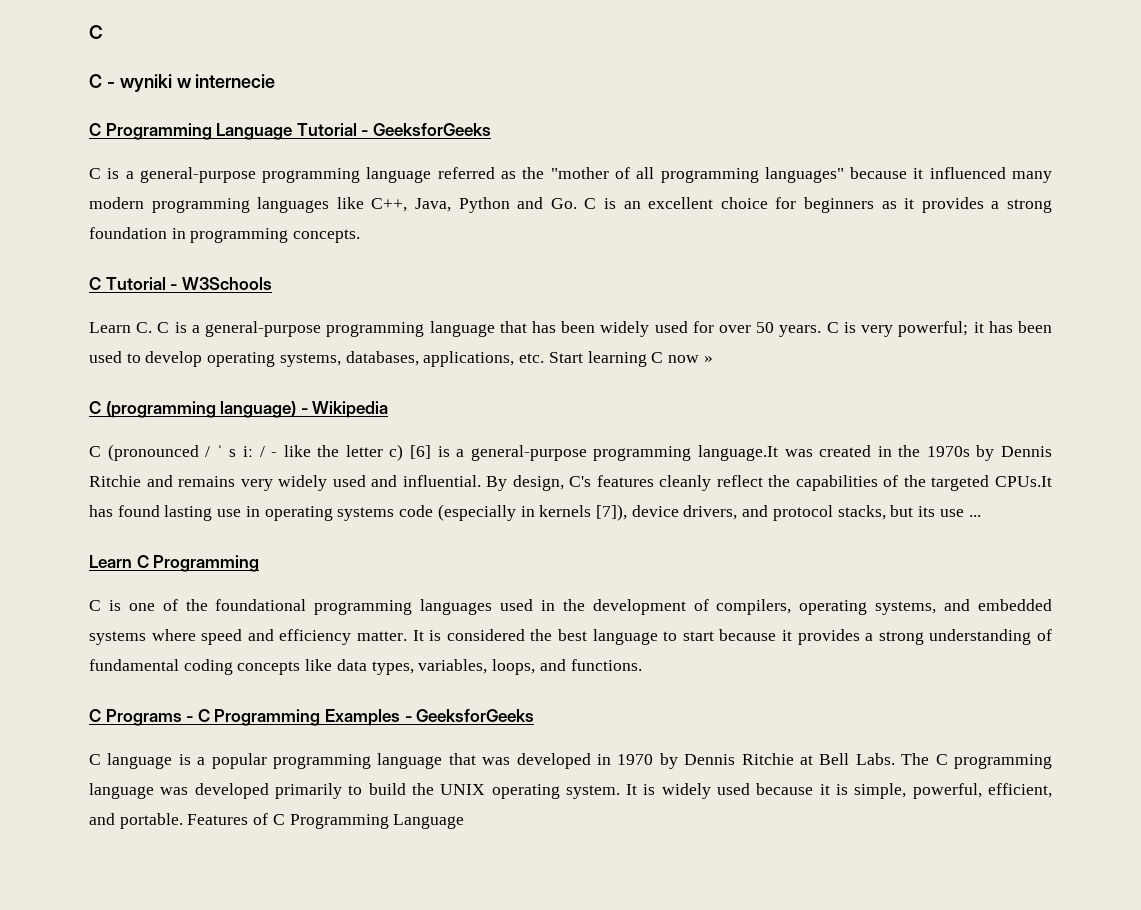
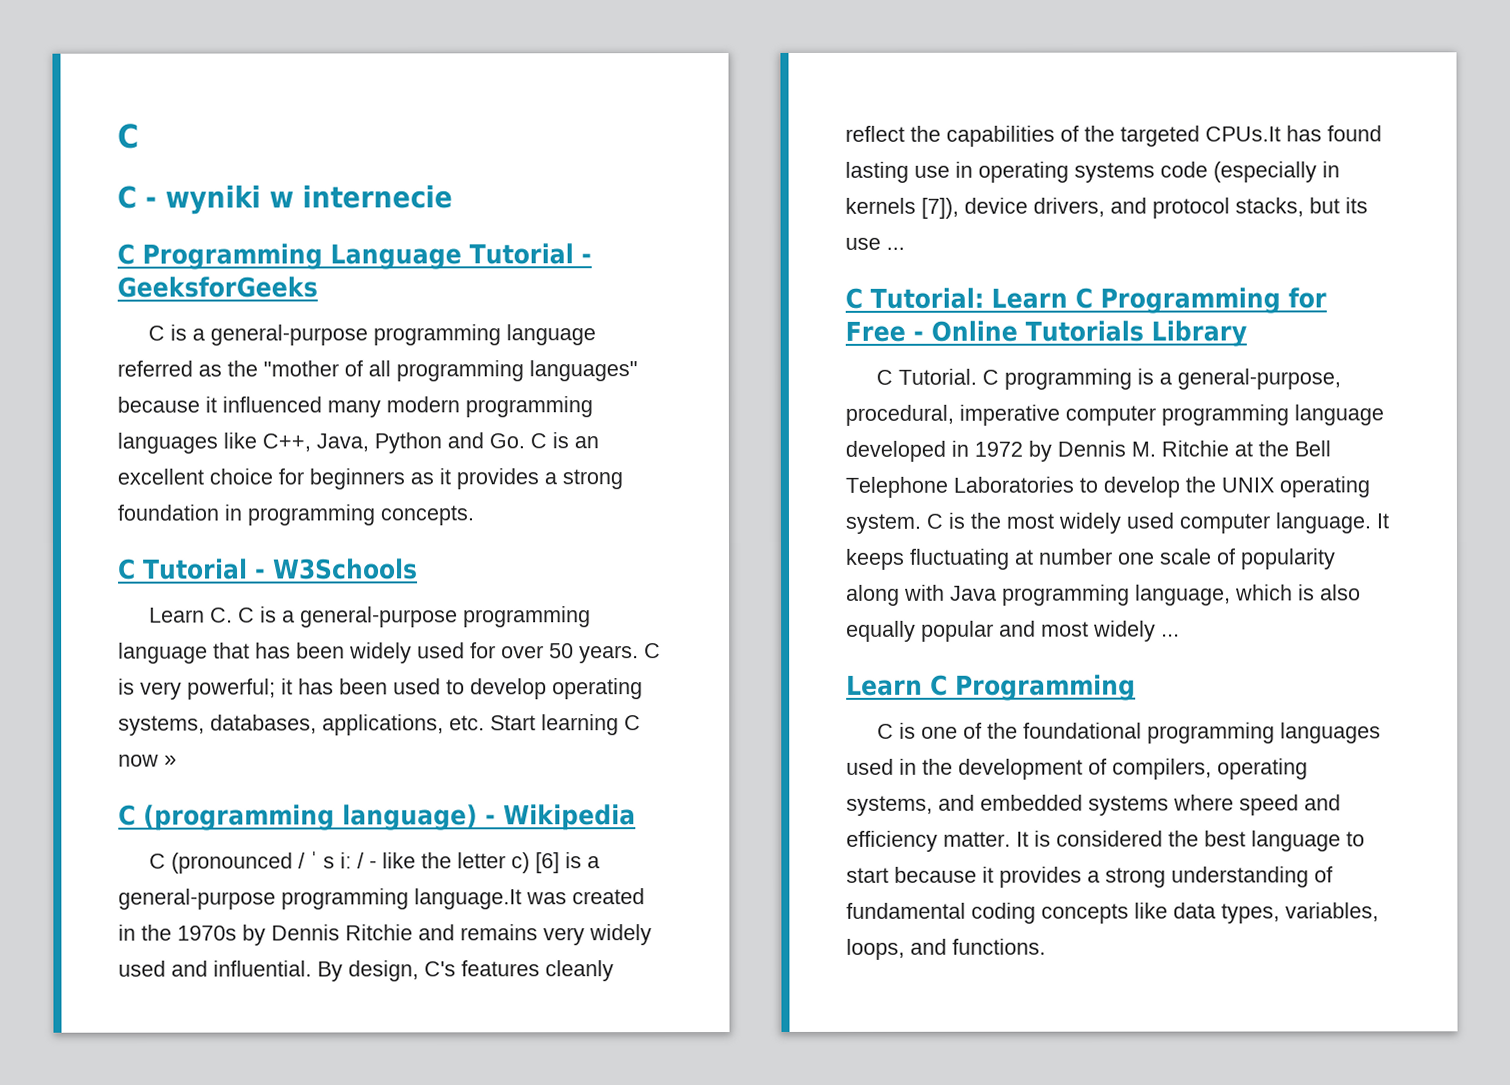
+ C Tutorial: Learn C Programming for Free - Online Tutorials Library
+ C Tutorial. C programming is a general-purpose, procedural, imperative computer programming language developed in 1972 by Dennis M. Ritchie at the Bell Telephone Laboratories to develop the UNIX operating system. C is the most widely used computer language. It keeps fluctuating at number one scale of popularity along with Java programming language, which is also equally popular and most widely ...
- C Programs - C Programming Examples - GeeksforGeeks
- C language is a popular programming language that was developed in 1970 by Dennis Ritchie at Bell Labs. The C programming language was developed primarily to build the UNIX operating system. It is widely used because it is simple, powerful, efficient, and portable. Features of C Programming Language

